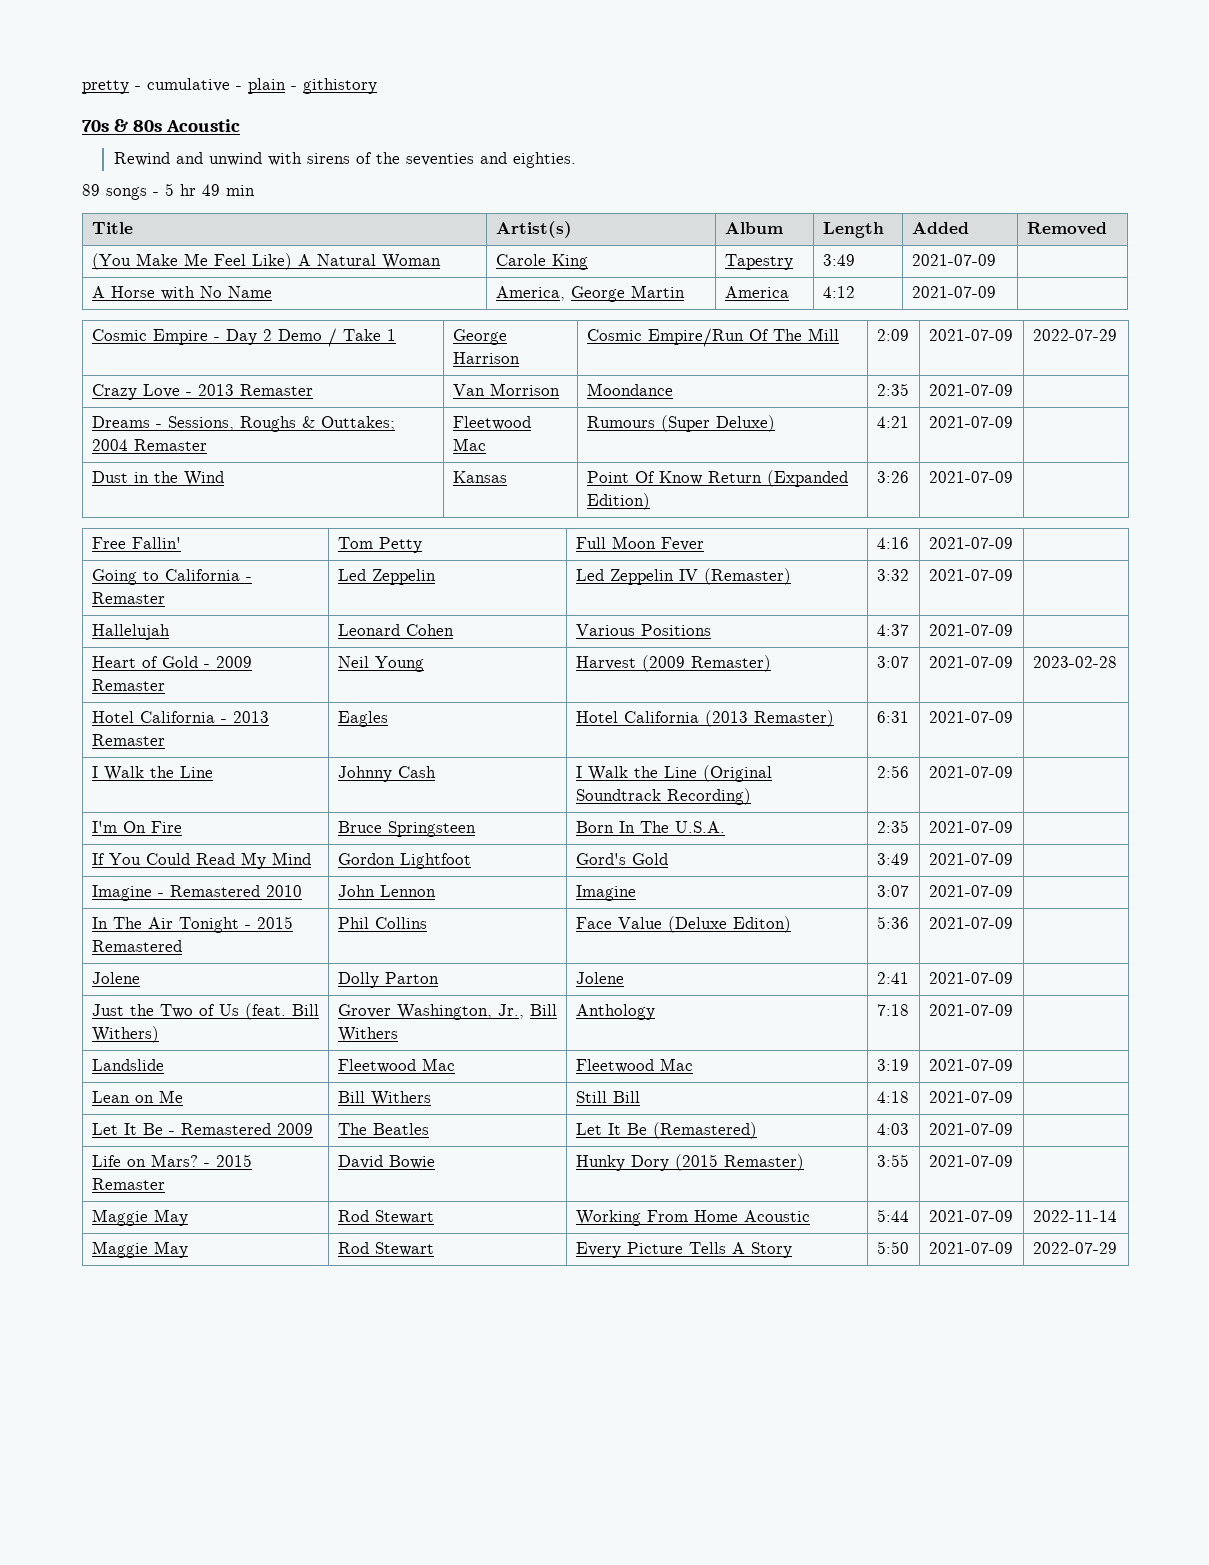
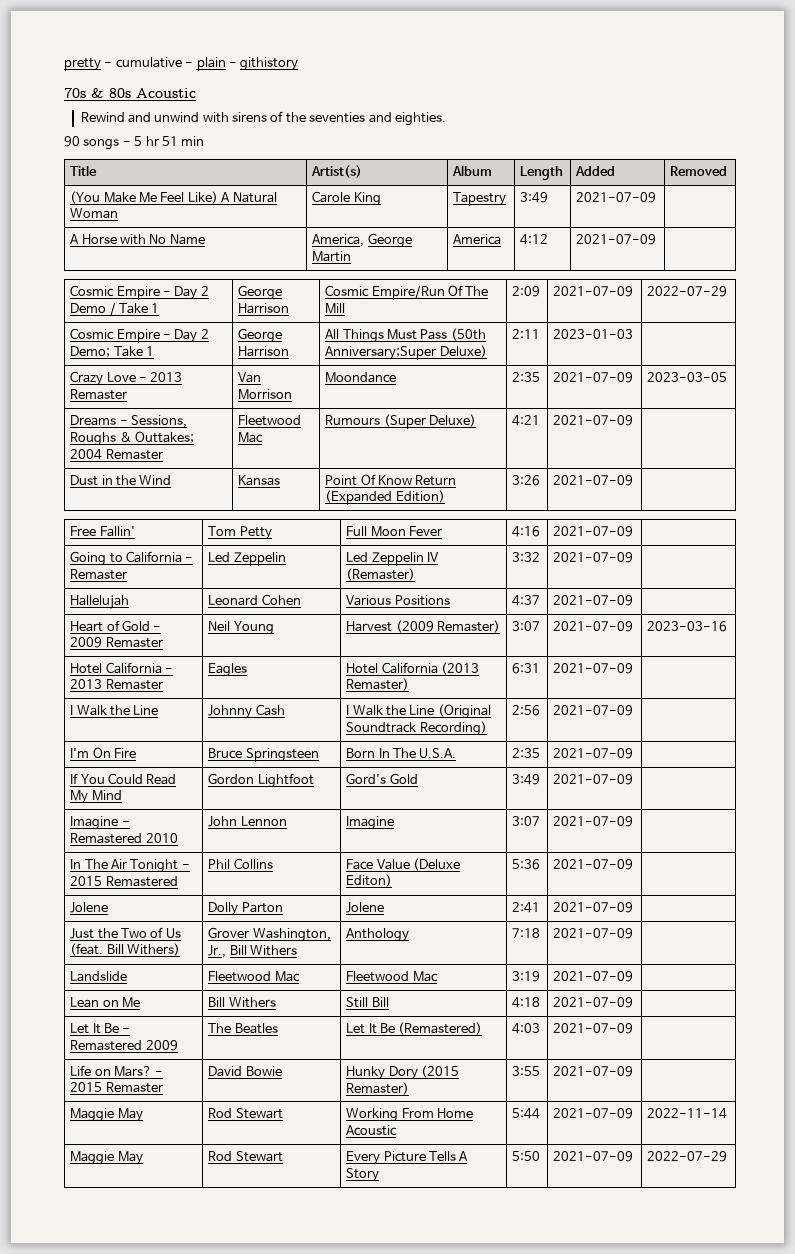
- 89 songs - 5 hr 49 min
+ 90 songs - 5 hr 51 min
+ Cosmic Empire - Day 2 Demo; Take 1 | George Harrison | All Things Must Pass (50th Anniversary;Super Deluxe) | 2:11 | 2023-01-03 |
- Crazy Love - 2013 Remaster | Van Morrison | Moondance | 2:35 | 2021-07-09 |
+ Crazy Love - 2013 Remaster | Van Morrison | Moondance | 2:35 | 2021-07-09 | 2023-03-05
- Heart of Gold - 2009 Remaster | Neil Young | Harvest (2009 Remaster) | 3:07 | 2021-07-09 | 2023-02-28
+ Heart of Gold - 2009 Remaster | Neil Young | Harvest (2009 Remaster) | 3:07 | 2021-07-09 | 2023-03-16

